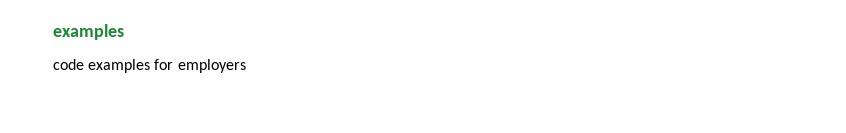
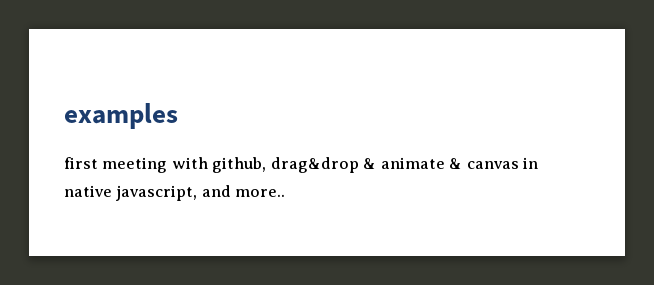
- code examples for employers
+ first meeting with github, drag&drop & animate & canvas in native javascript, and more..

